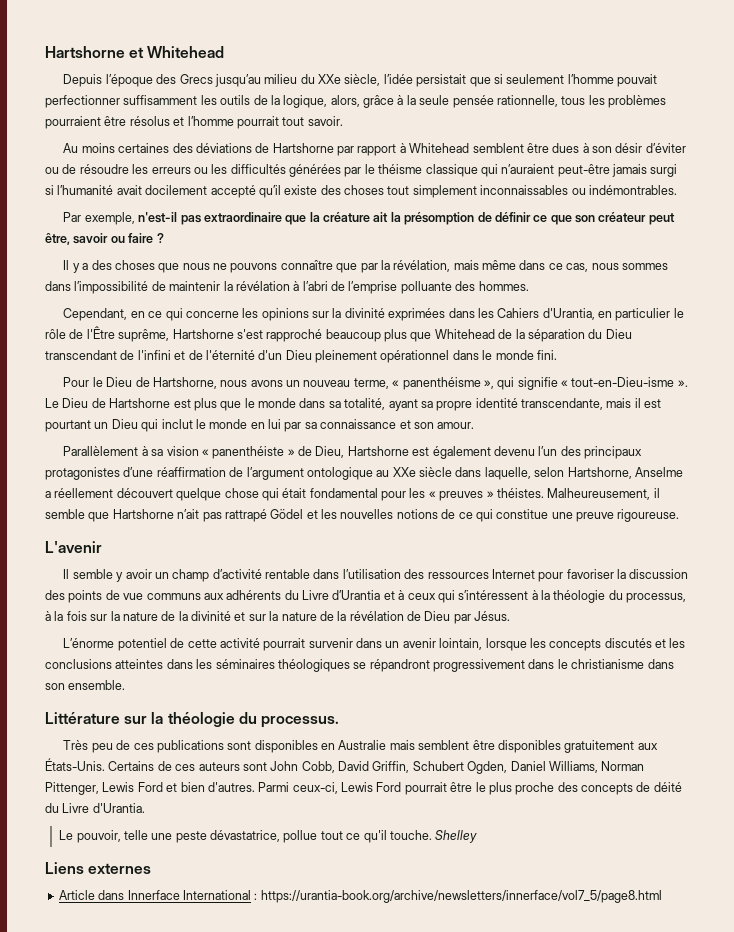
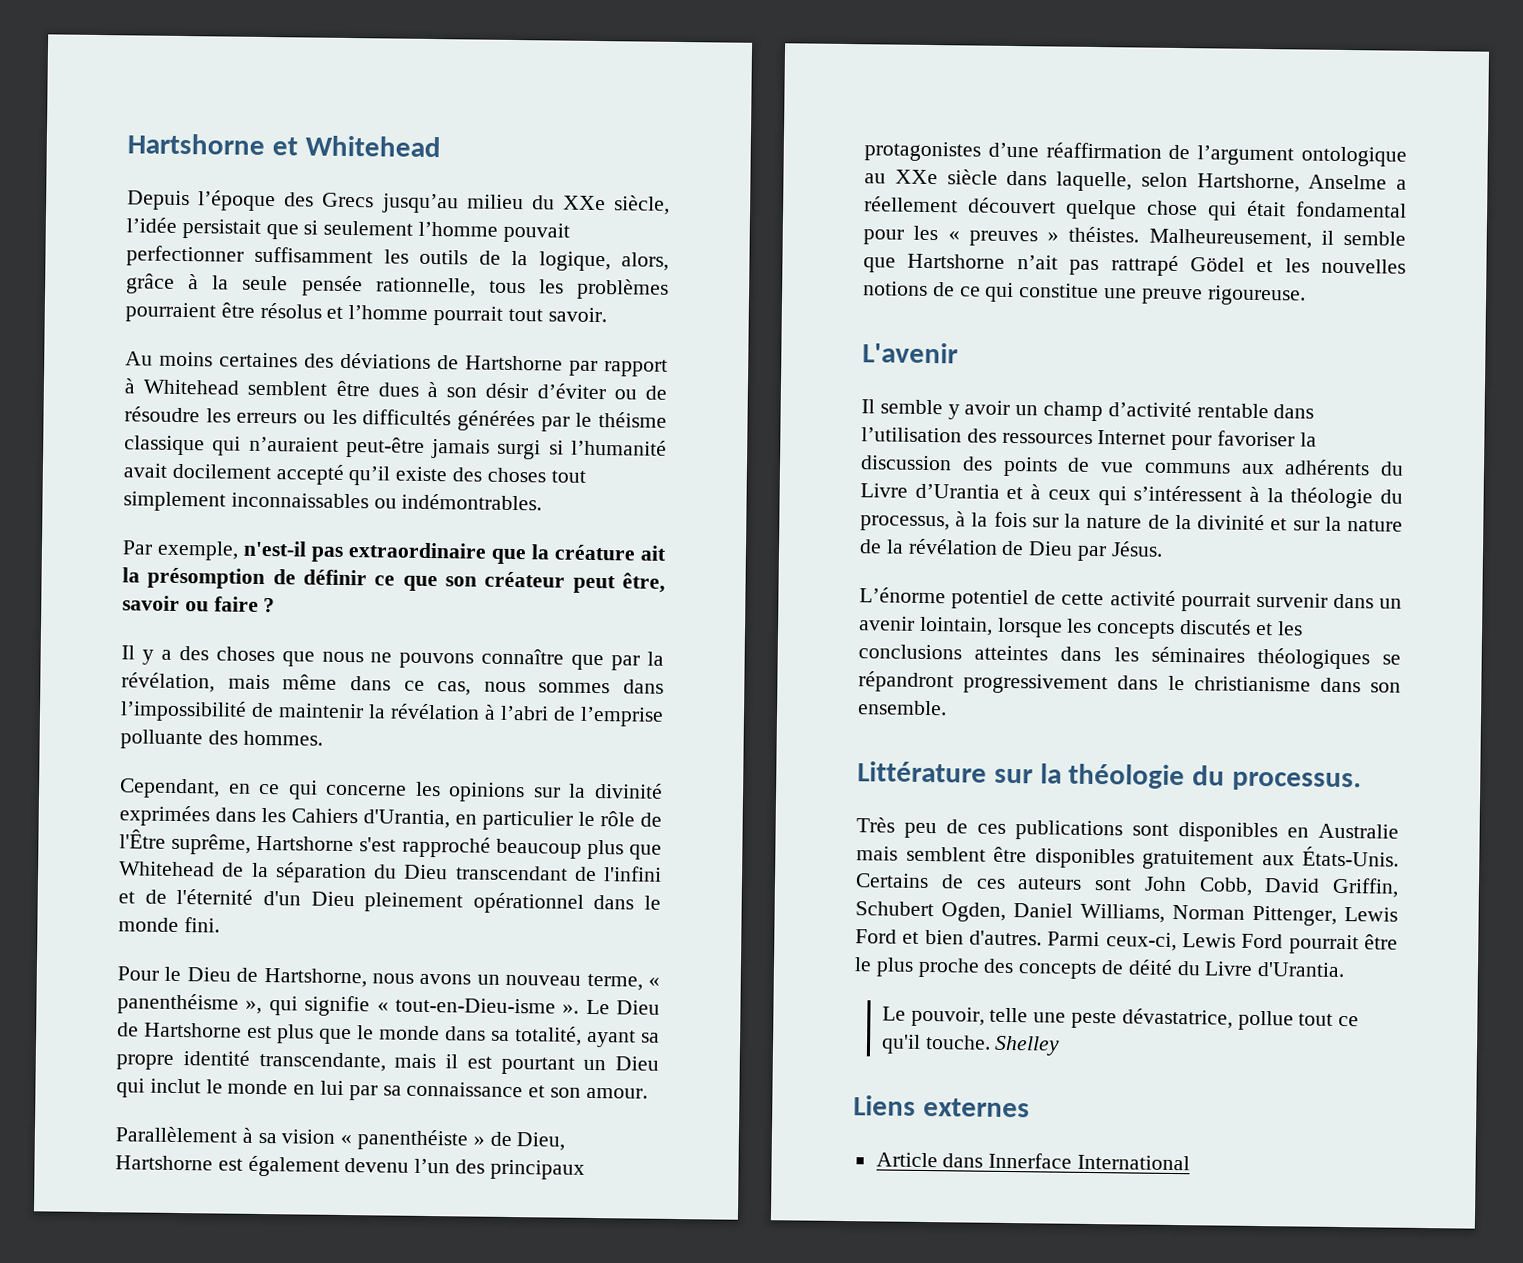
- Article dans Innerface International : https://urantia-book.org/archive/newsletters/innerface/vol7_5/page8.html
+ Article dans Innerface International

